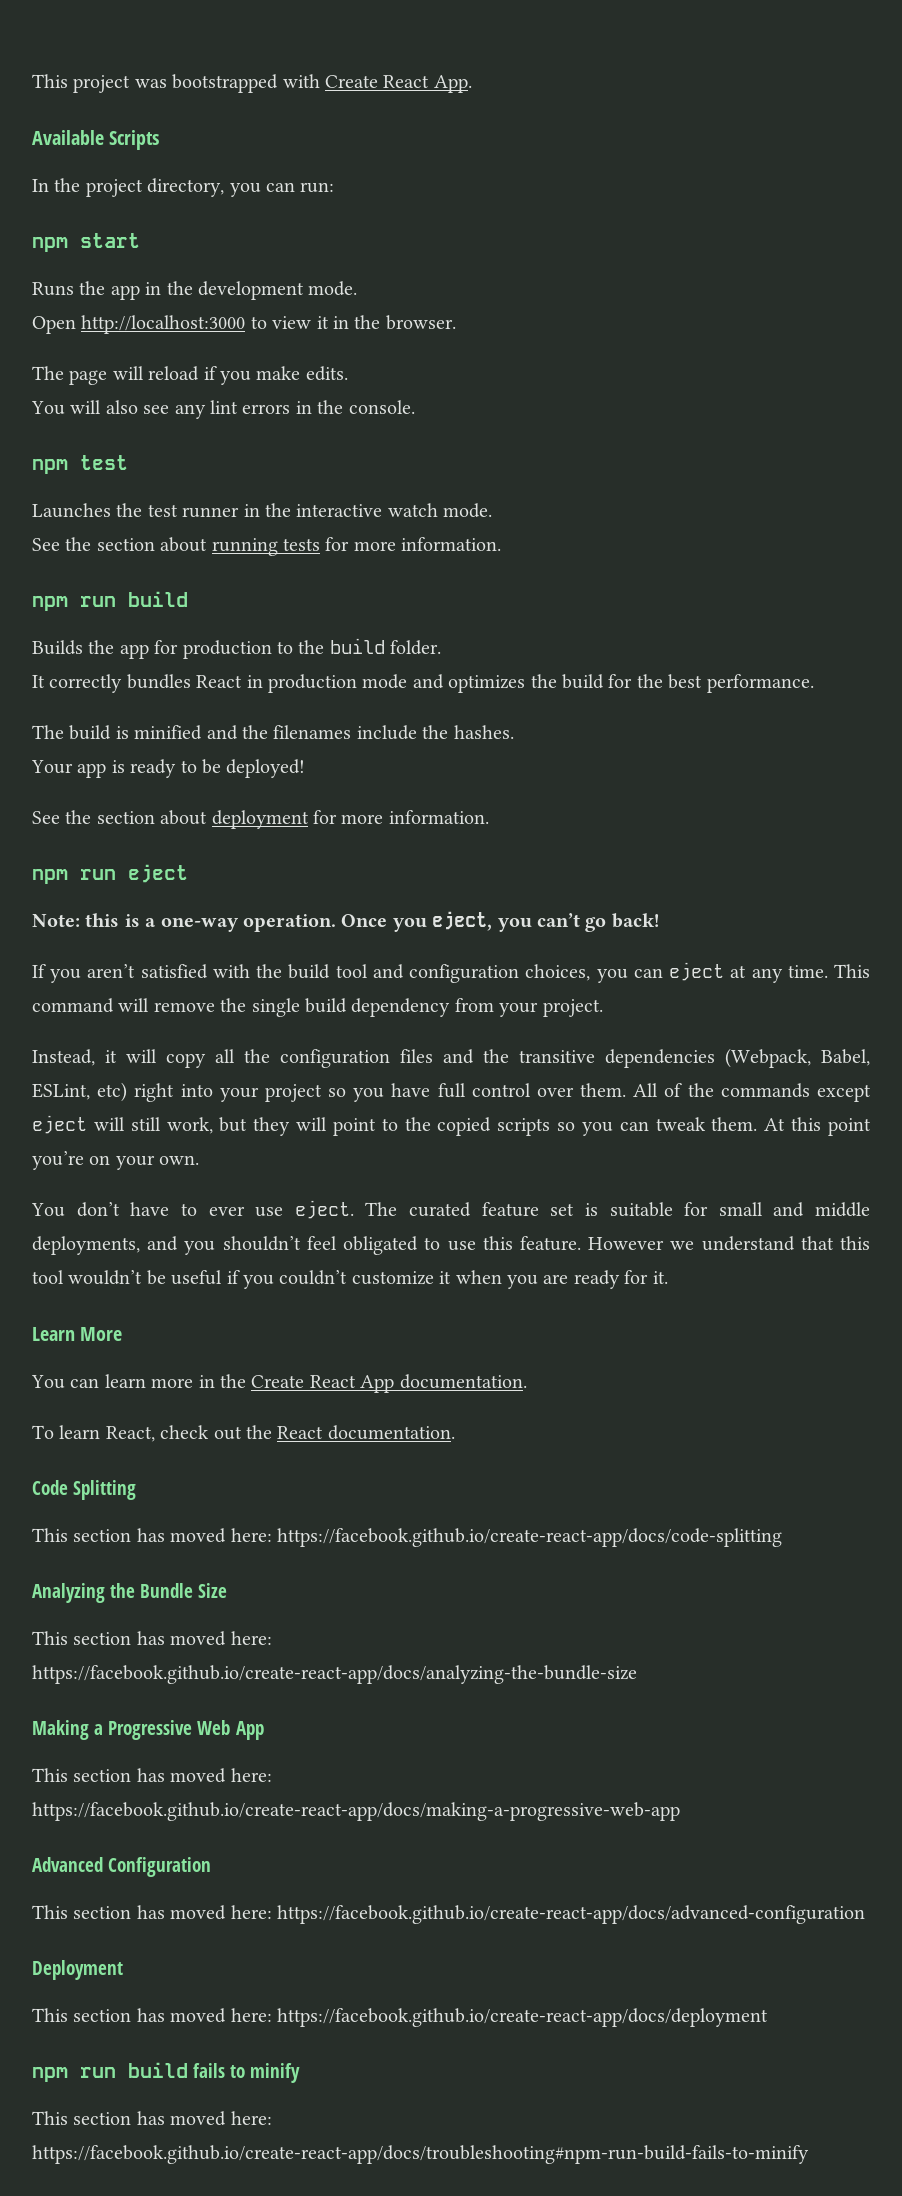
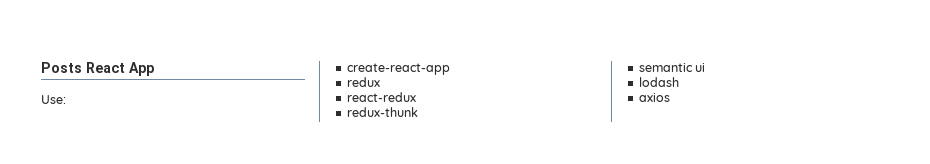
- This project was bootstrapped with Create React App.
- Available Scripts
- In the project directory, you can run:
- npm start
- Runs the app in the development mode.
- Open http://localhost:3000 to view it in the browser.
- The page will reload if you make edits.
- You will also see any lint errors in the console.
- npm test
- Launches the test runner in the interactive watch mode.
- See the section about running tests for more information.
- npm run build
- Builds the app for production to the build folder.
- It correctly bundles React in production mode and optimizes the build for the best performance.
- The build is minified and the filenames include the hashes.
- Your app is ready to be deployed!
- See the section about deployment for more information.
- npm run eject
- Note: this is a one-way operation. Once you eject, you can’t go back!
- If you aren’t satisfied with the build tool and configuration choices, you can eject at any time. This command will remove the single build dependency from your project.
- Instead, it will copy all the configuration files and the transitive dependencies (Webpack, Babel, ESLint, etc) right into your project so you have full control over them. All of the commands except eject will still work, but they will point to the copied scripts so you can tweak them. At this point you’re on your own.
- You don’t have to ever use eject. The curated feature set is suitable for small and middle deployments, and you shouldn’t feel obligated to use this feature. However we understand that this tool wouldn’t be useful if you couldn’t customize it when you are ready for it.
- Learn More
- You can learn more in the Create React App documentation.
- To learn React, check out the React documentation.
- Code Splitting
- This section has moved here: https://facebook.github.io/create-react-app/docs/code-splitting
- Analyzing the Bundle Size
- This section has moved here: https://facebook.github.io/create-react-app/docs/analyzing-the-bundle-size
- Making a Progressive Web App
- This section has moved here: https://facebook.github.io/create-react-app/docs/making-a-progressive-web-app
- Advanced Configuration
- This section has moved here: https://facebook.github.io/create-react-app/docs/advanced-configuration
- Deployment
- This section has moved here: https://facebook.github.io/create-react-app/docs/deployment
- npm run build fails to minify
- This section has moved here: https://facebook.github.io/create-react-app/docs/troubleshooting#npm-run-build-fails-to-minify
+ Posts React App
+ Use:
+ create-react-app
+ redux
+ react-redux
+ redux-thunk
+ semantic ui
+ lodash
+ axios

